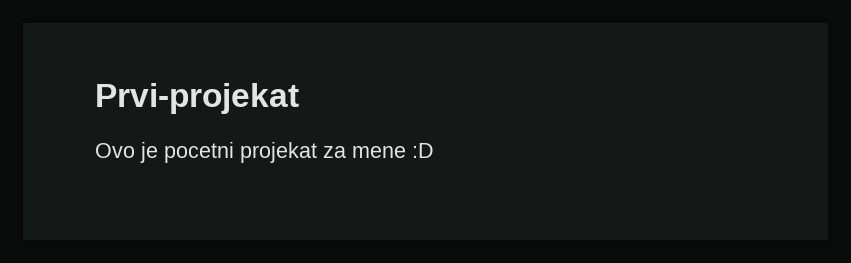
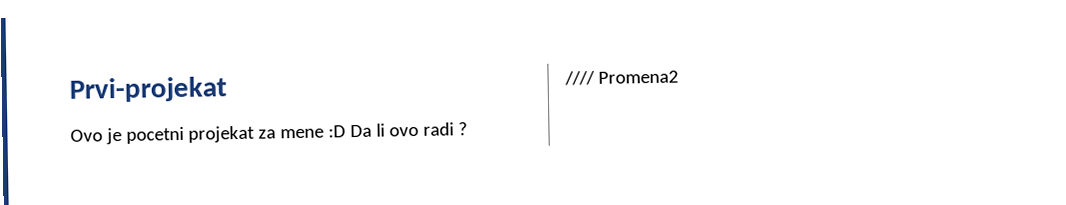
- Ovo je pocetni projekat za mene :D
+ Ovo je pocetni projekat za mene :D Da li ovo radi ?
+ //// Promena2

